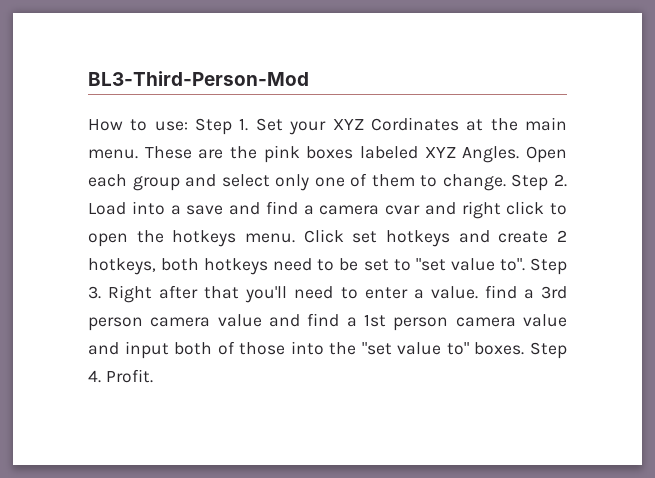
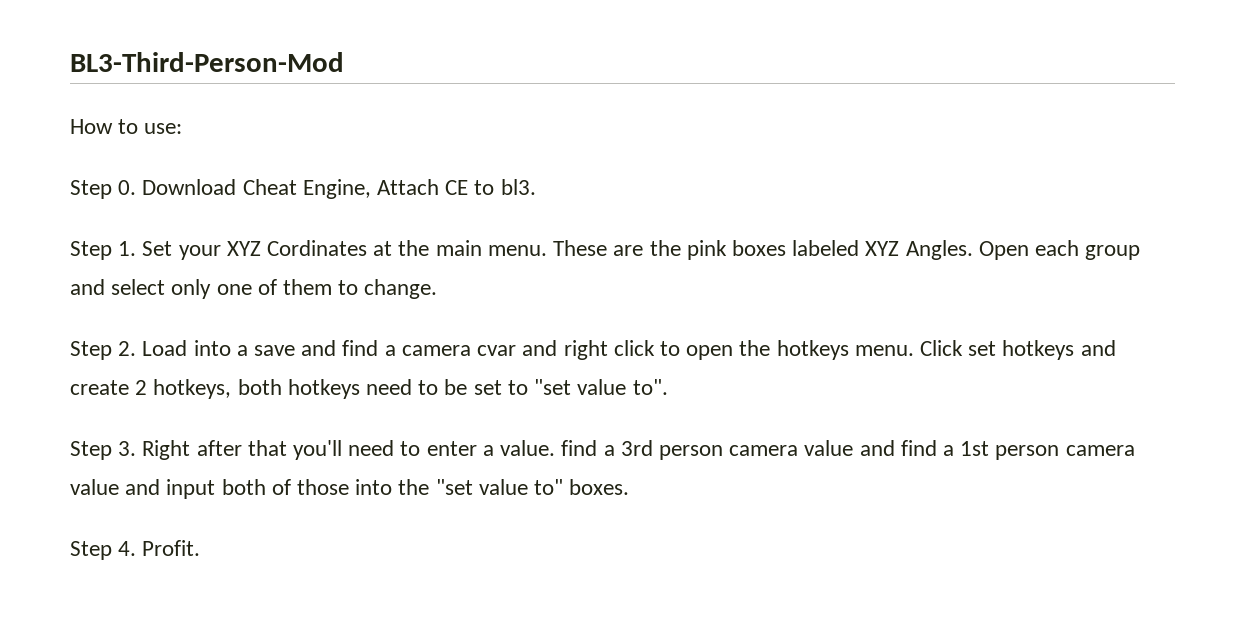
- How to use: Step 1. Set your XYZ Cordinates at the main menu.
+ How to use:
+ Step 0. Download Cheat Engine, Attach CE to bl3.
+ Step 1. Set your XYZ Cordinates at the main menu.
- Open each group and select only one of them to change. Step 2. Load into a save and find a camera cvar and right click to open the hotkeys menu.
+ Open each group and select only one of them to change.
+ Step 2. Load into a save and find a camera cvar and right click to open the hotkeys menu.
- Click set hotkeys and create 2 hotkeys, both hotkeys need to be set to "set value to". Step 3. Right after that you'll need to enter a value. find a 3rd person camera value and find a 1st person camera value and input both of those into the "set value to" boxes. Step 4. Profit.
+ Click set hotkeys and create 2 hotkeys, both hotkeys need to be set to "set value to".
+ Step 3. Right after that you'll need to enter a value. find a 3rd person camera value and find a 1st person camera value and input both of those into the "set value to" boxes.
+ Step 4. Profit.

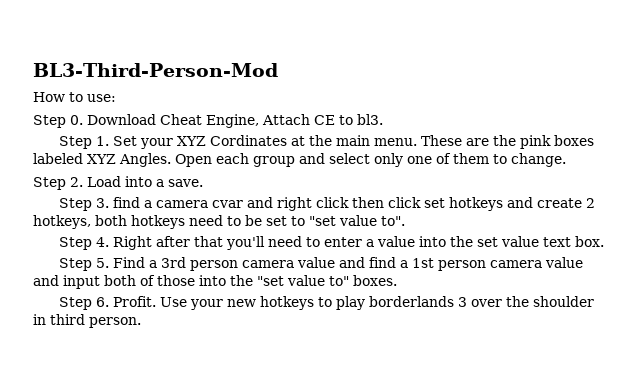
- Step 2. Load into a save and find a camera cvar and right click to open the hotkeys menu. Click set hotkeys and create 2 hotkeys, both hotkeys need to be set to "set value to".
+ Step 2. Load into a save.
+ Step 3. find a camera cvar and right click then click set hotkeys and create 2 hotkeys, both hotkeys need to be set to "set value to".
- Step 3. Right after that you'll need to enter a value. find a 3rd person camera value and find a 1st person camera value and input both of those into the "set value to" boxes.
+ Step 4. Right after that you'll need to enter a value into the set value text box.
+ Step 5. Find a 3rd person camera value and find a 1st person camera value and input both of those into the "set value to" boxes.
- Step 4. Profit.
+ Step 6. Profit. Use your new hotkeys to play borderlands 3 over the shoulder in third person.

